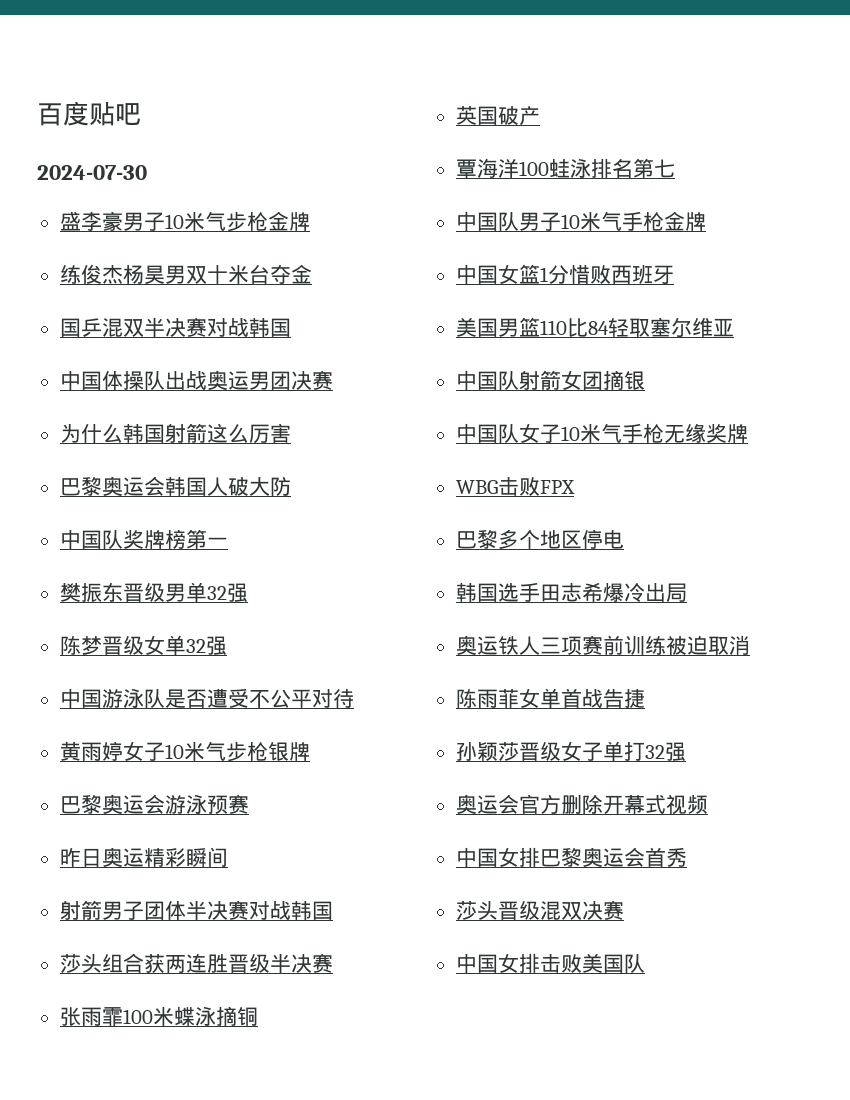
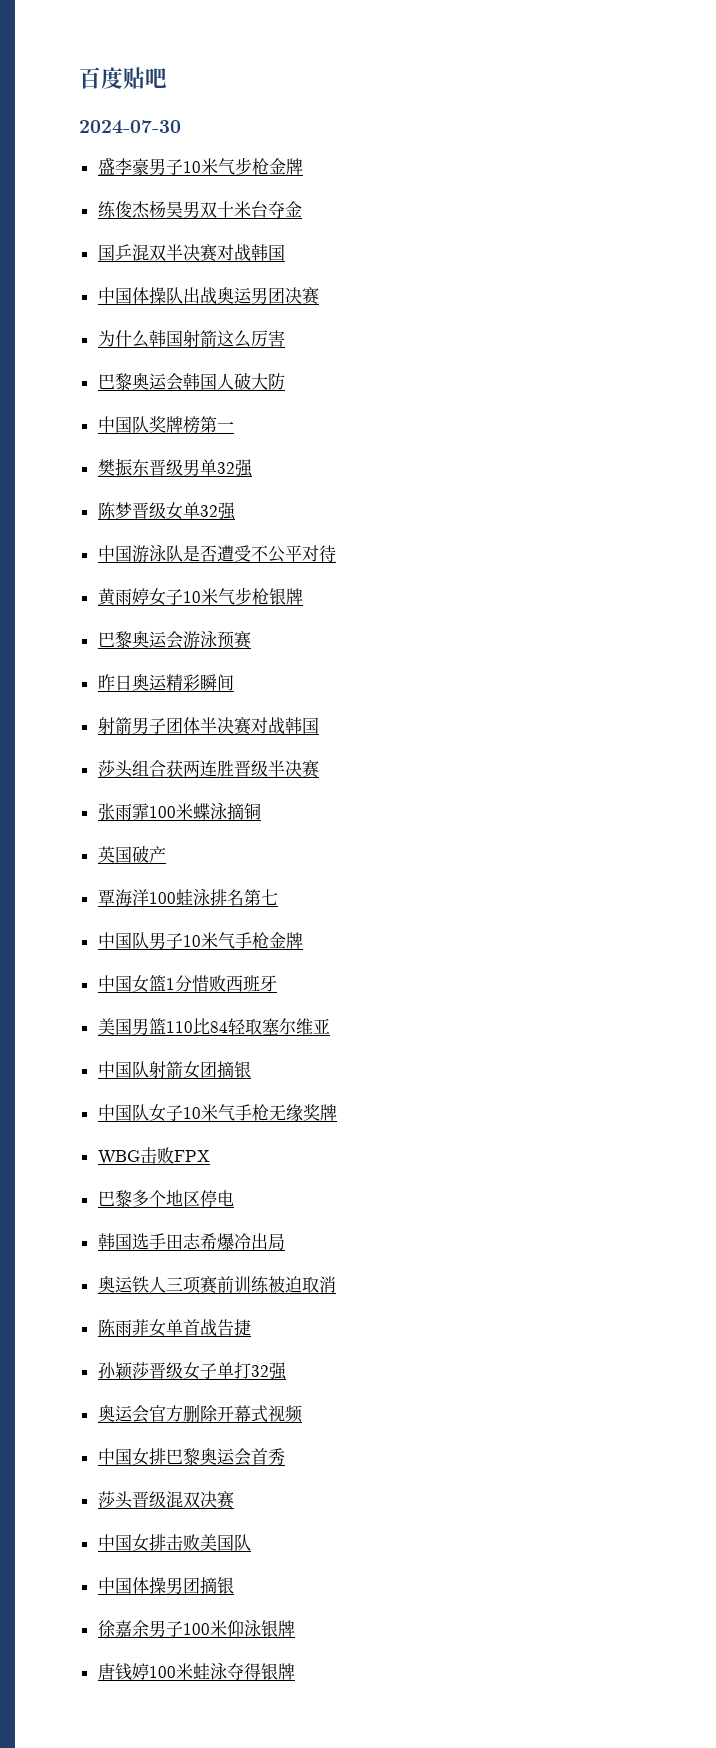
+ 中国体操男团摘银
+ 徐嘉余男子100米仰泳银牌
+ 唐钱婷100米蛙泳夺得银牌

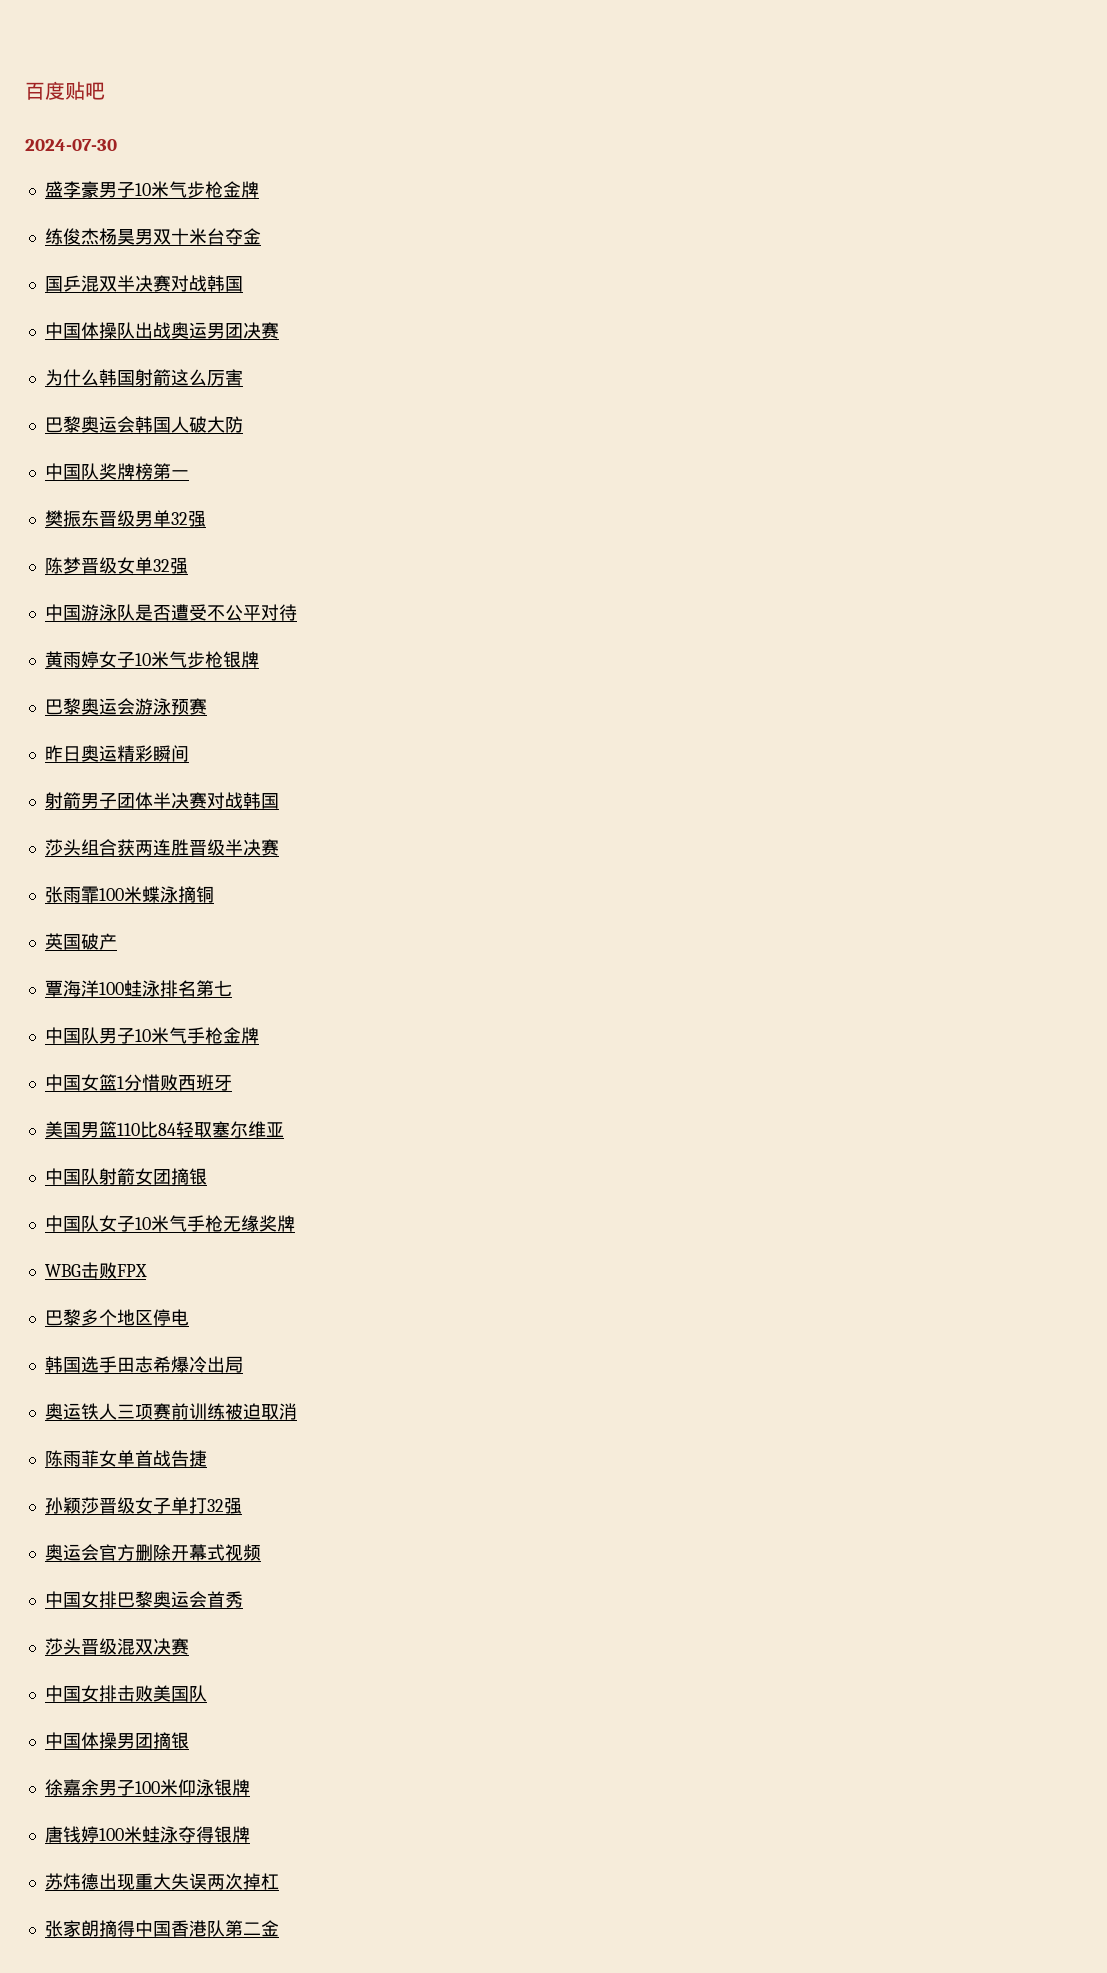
+ 苏炜德出现重大失误两次掉杠
+ 张家朗摘得中国香港队第二金

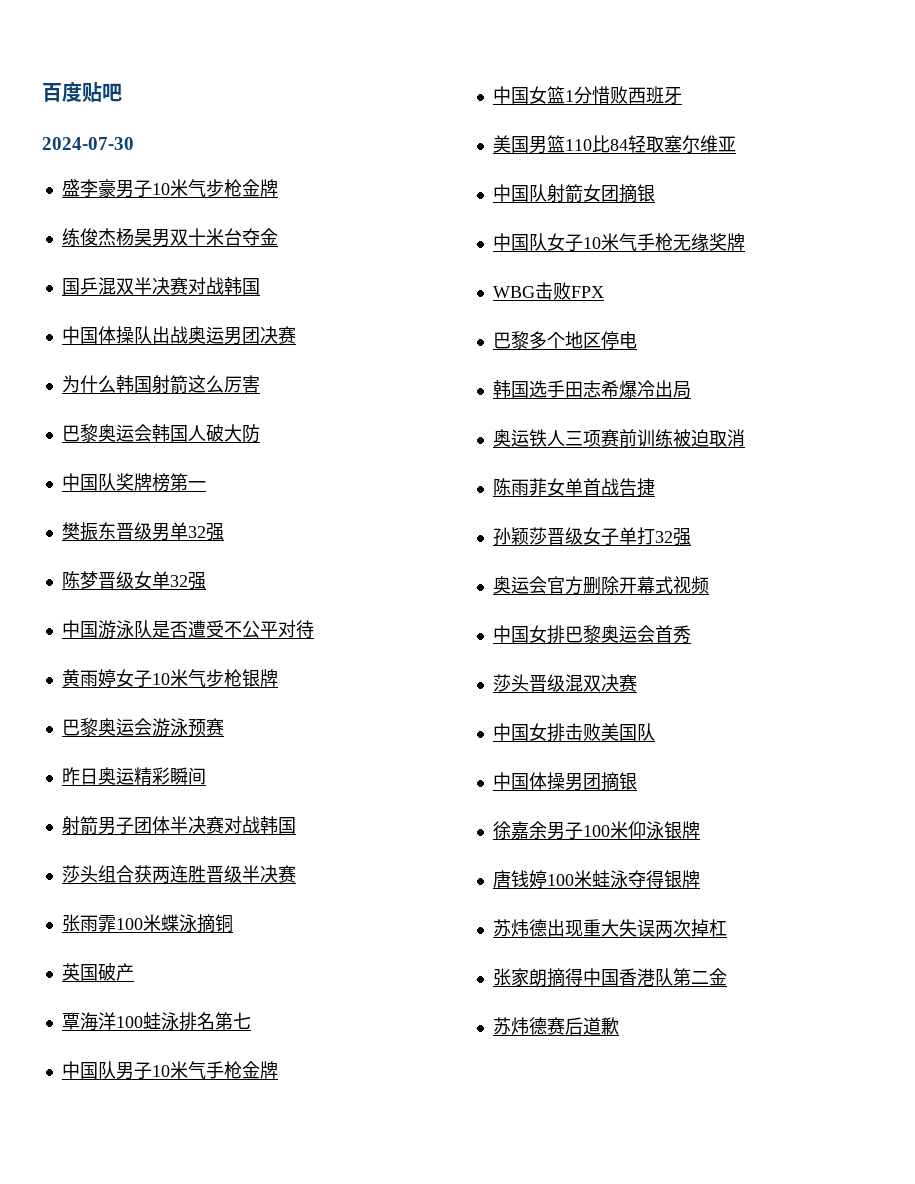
+ 苏炜德赛后道歉

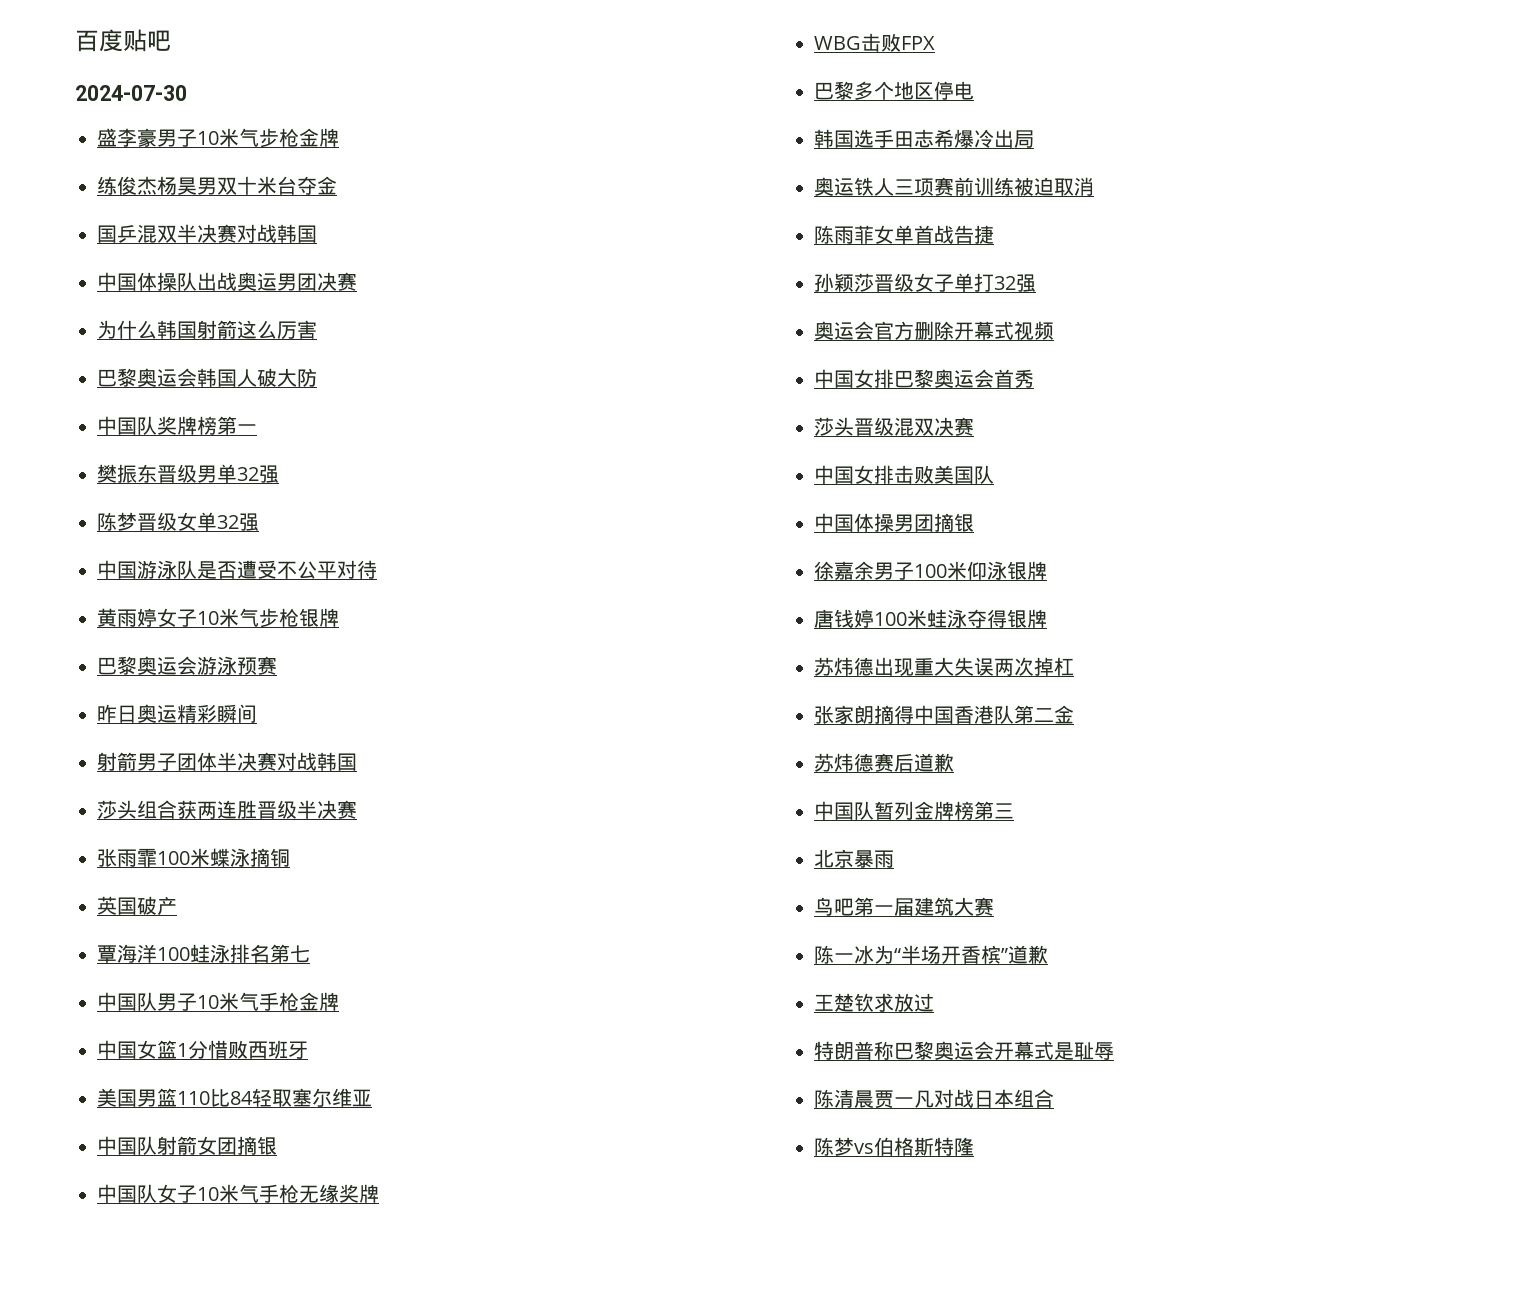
+ 中国队暂列金牌榜第三
+ 北京暴雨
+ 鸟吧第一届建筑大赛
+ 陈一冰为“半场开香槟”道歉
+ 王楚钦求放过
+ 特朗普称巴黎奥运会开幕式是耻辱
+ 陈清晨贾一凡对战日本组合
+ 陈梦vs伯格斯特隆

